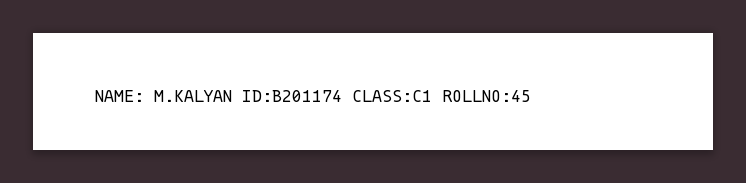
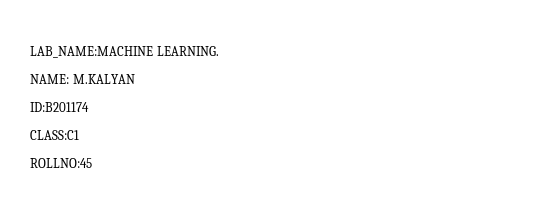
+ LAB_NAME:MACHINE LEARNING.
- NAME: M.KALYAN ID:B201174 CLASS:C1 ROLLNO:45
+ NAME: M.KALYAN
+ ID:B201174
+ CLASS:C1
+ ROLLNO:45

